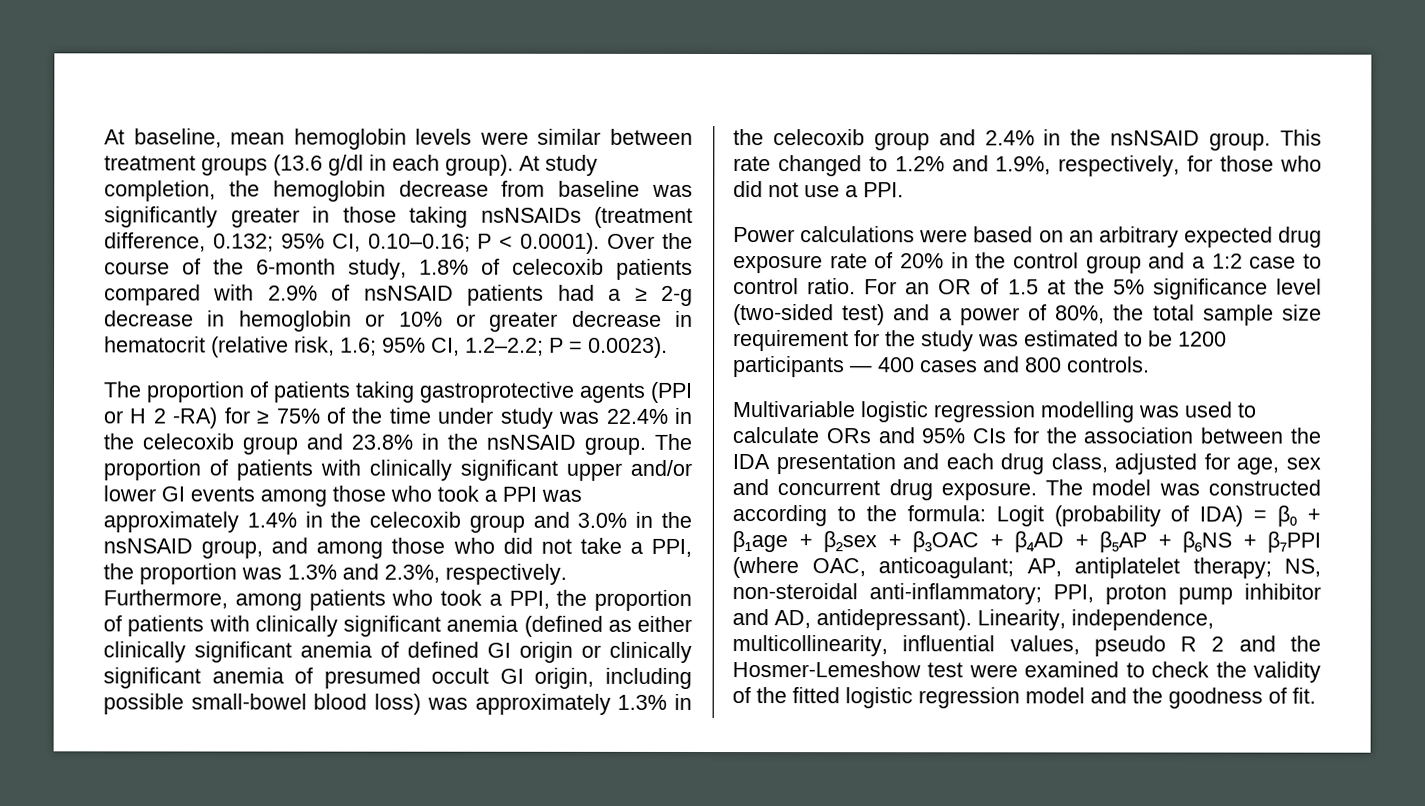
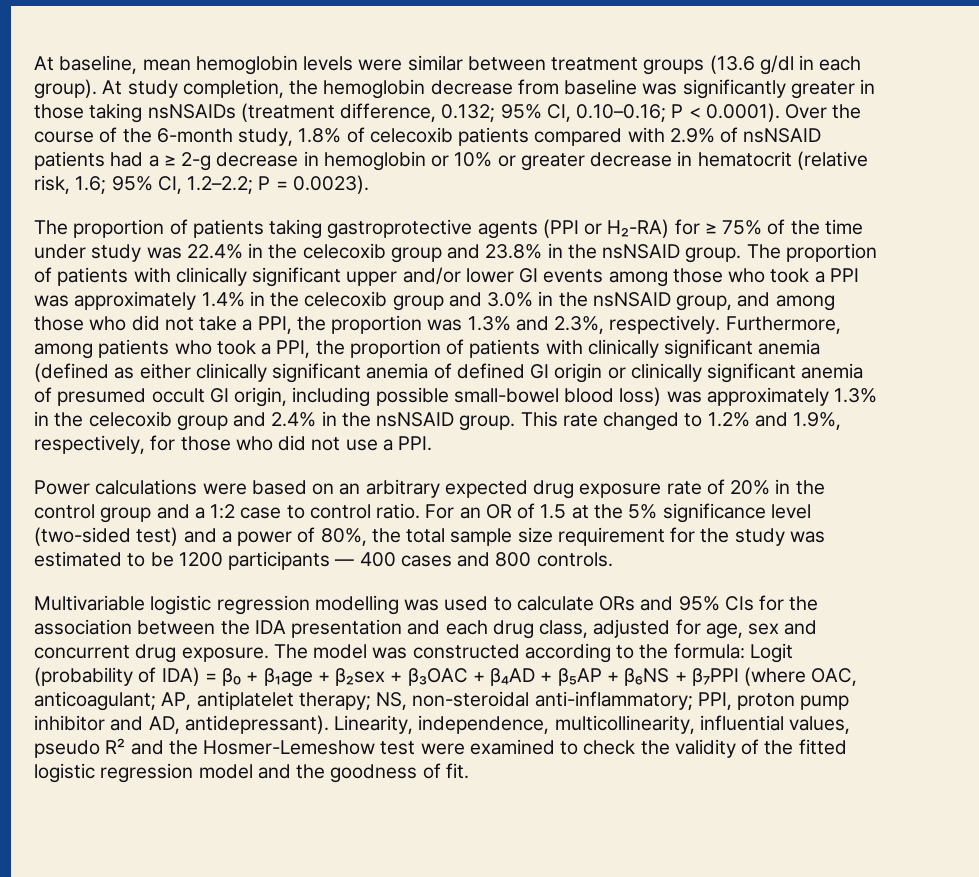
- The proportion of patients taking gastroprotective agents (PPI or H 2 -RA) for ≥ 75% of the time under study was 22.4% in the celecoxib group and 23.8% in the nsNSAID group.
+ The proportion of patients taking gastroprotective agents (PPI or H₂-RA) for ≥ 75% of the time under study was 22.4% in the celecoxib group and 23.8% in the nsNSAID group.
- Linearity, independence, multicollinearity, influential values, pseudo R 2 and the Hosmer-Lemeshow test were examined to check the validity of the fitted logistic regression model and the goodness of fit.
+ Linearity, independence, multicollinearity, influential values, pseudo R² and the Hosmer-Lemeshow test were examined to check the validity of the fitted logistic regression model and the goodness of fit.

